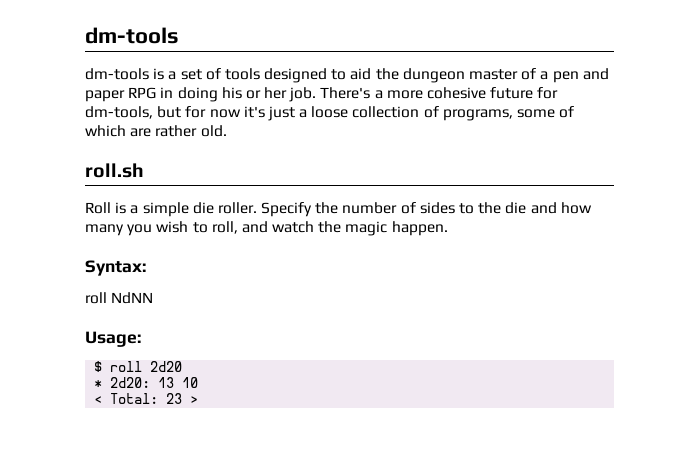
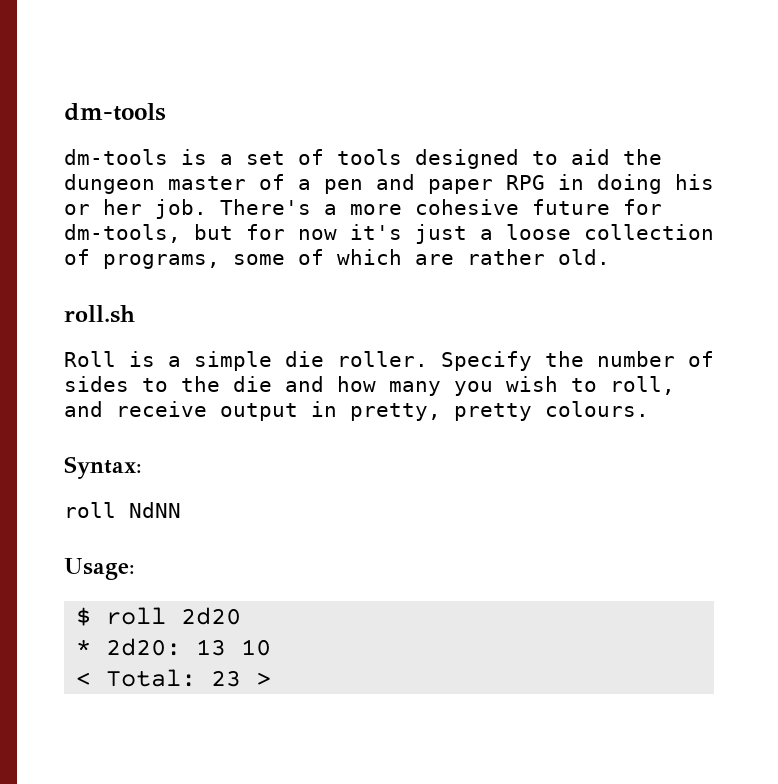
- Specify the number of sides to the die and how many you wish to roll, and watch the magic happen.
+ Specify the number of sides to the die and how many you wish to roll, and receive output in pretty, pretty colours.

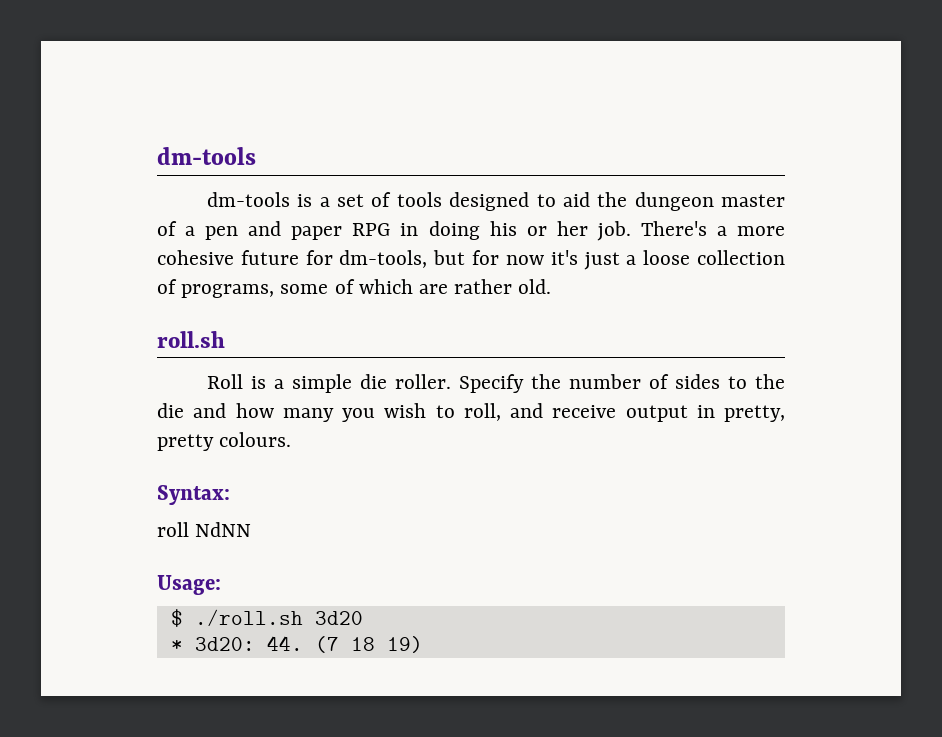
- $ roll 2d20
+ $ ./roll.sh 3d20
- * 2d20: 13 10
- < Total: 23 >
+ * 3d20: 44. (7 18 19)

